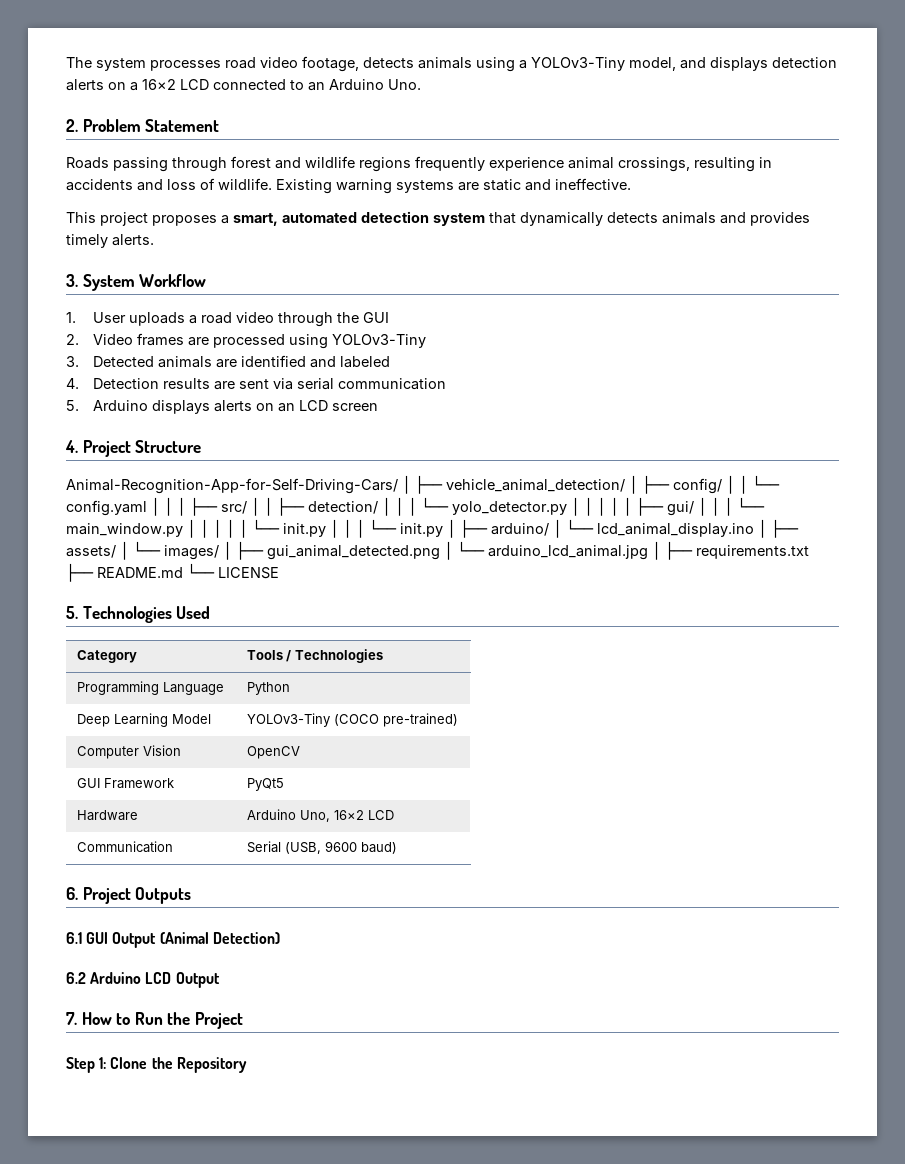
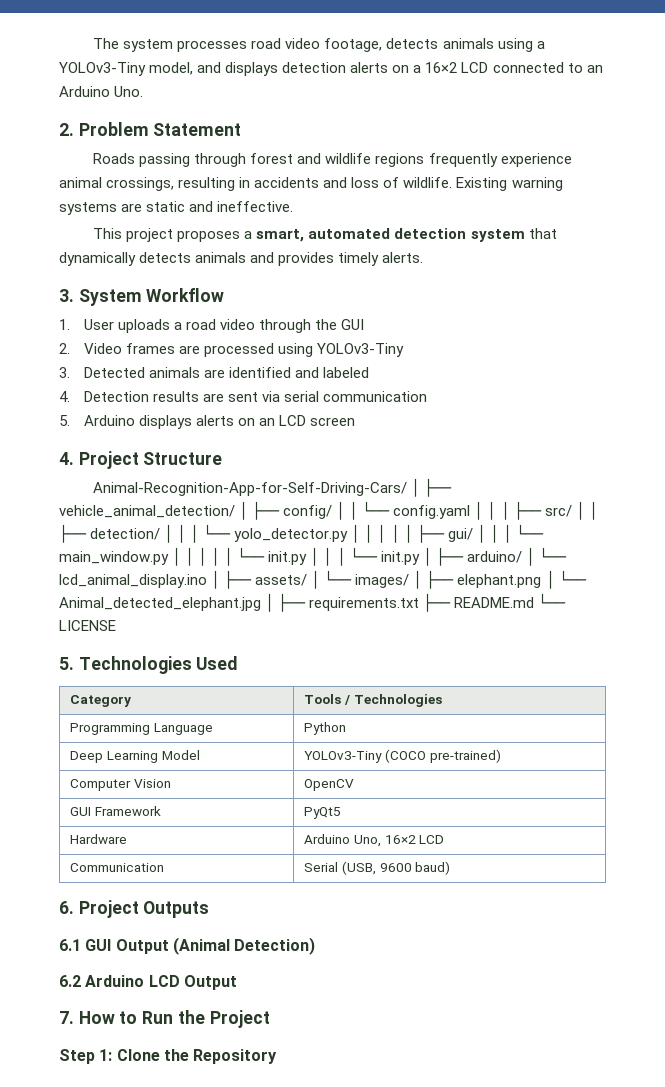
- Animal-Recognition-App-for-Self-Driving-Cars/ │ ├── vehicle_animal_detection/ │ ├── config/ │ │ └── config.yaml │ │ │ ├── src/ │ │ ├── detection/ │ │ │ └── yolo_detector.py │ │ │ │ │ ├── gui/ │ │ │ └── main_window.py │ │ │ │ │ └── init.py │ │ │ └── init.py │ ├── arduino/ │ └── lcd_animal_display.ino │ ├── assets/ │ └── images/ │ ├── gui_animal_detected.png │ └── arduino_lcd_animal.jpg │ ├── requirements.txt ├── README.md └── LICENSE
+ Animal-Recognition-App-for-Self-Driving-Cars/ │ ├── vehicle_animal_detection/ │ ├── config/ │ │ └── config.yaml │ │ │ ├── src/ │ │ ├── detection/ │ │ │ └── yolo_detector.py │ │ │ │ │ ├── gui/ │ │ │ └── main_window.py │ │ │ │ │ └── init.py │ │ │ └── init.py │ ├── arduino/ │ └── lcd_animal_display.ino │ ├── assets/ │ └── images/ │ ├── elephant.png │ └── Animal_detected_elephant.jpg │ ├── requirements.txt ├── README.md └── LICENSE

